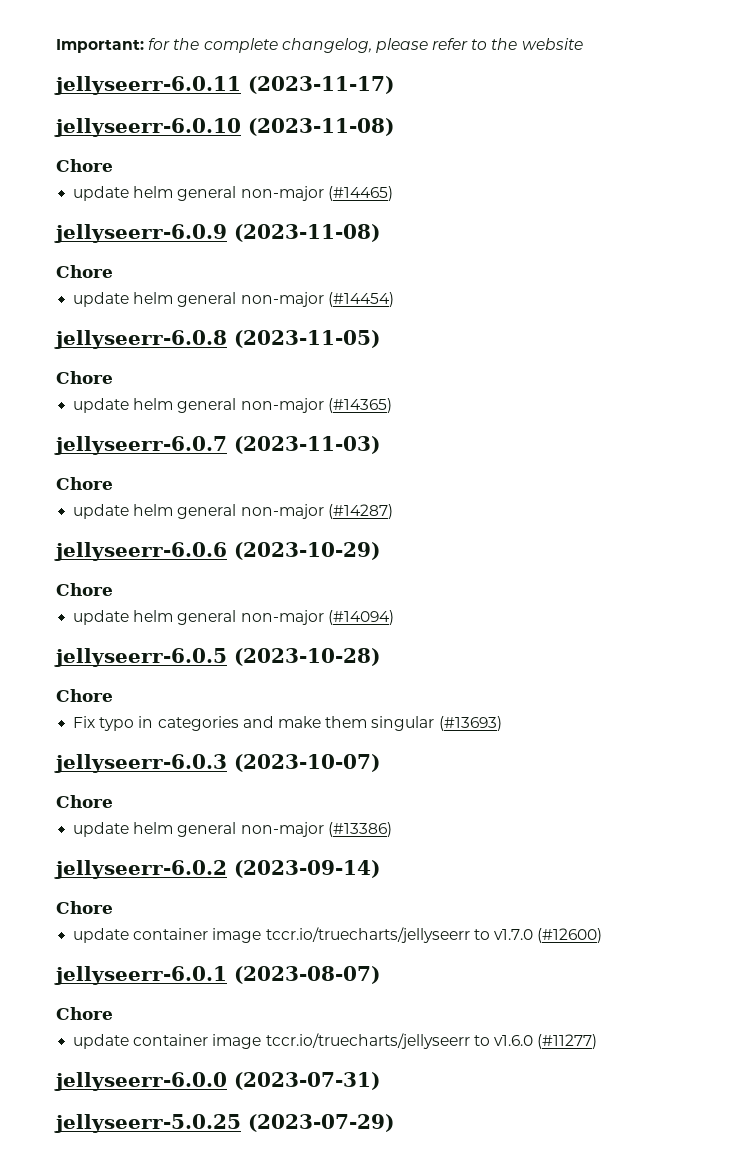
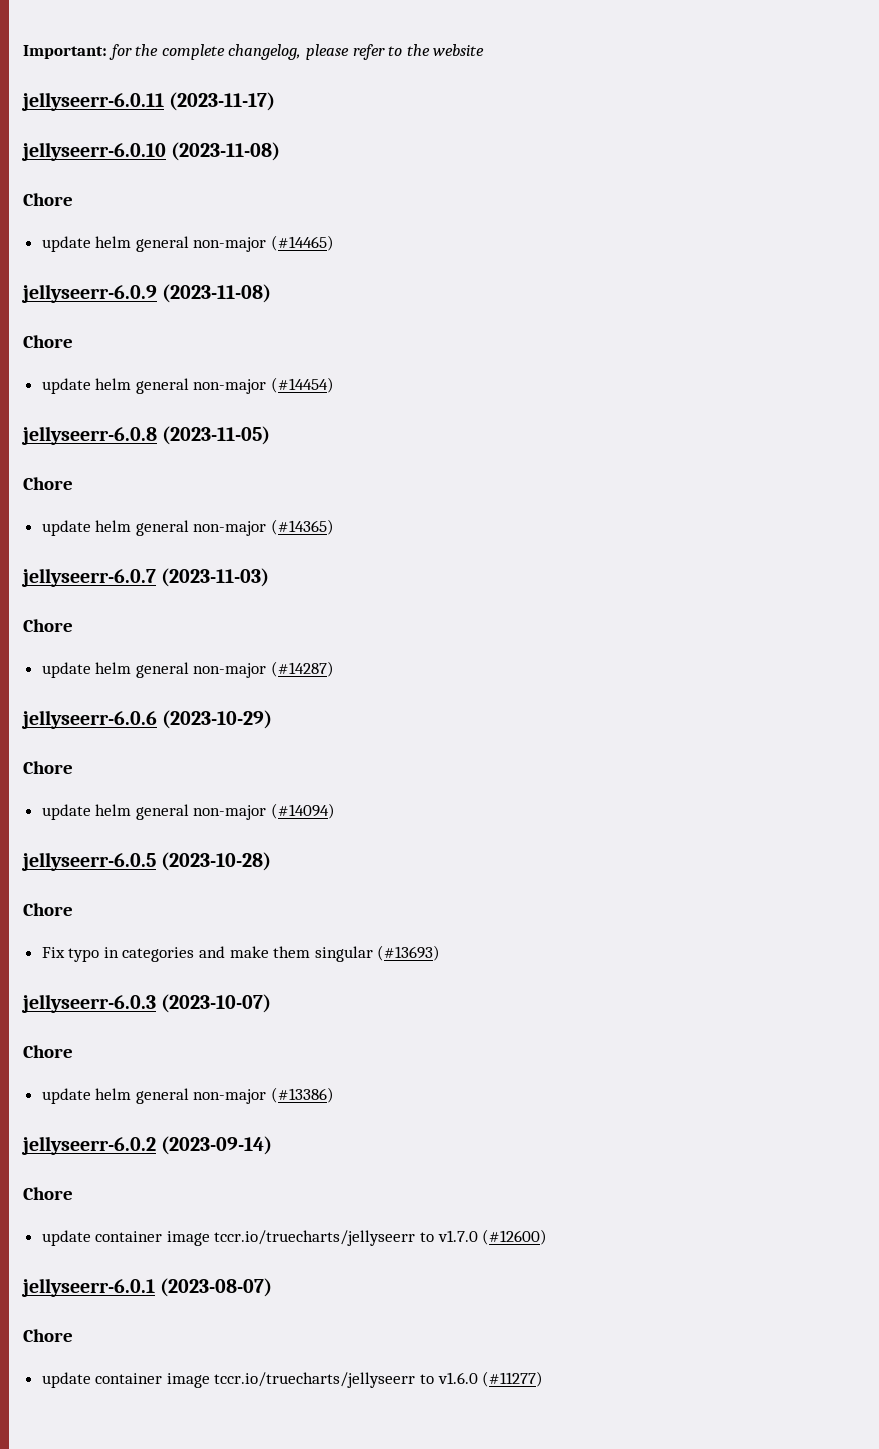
- jellyseerr-6.0.0 (2023-07-31)
- jellyseerr-5.0.25 (2023-07-29)

